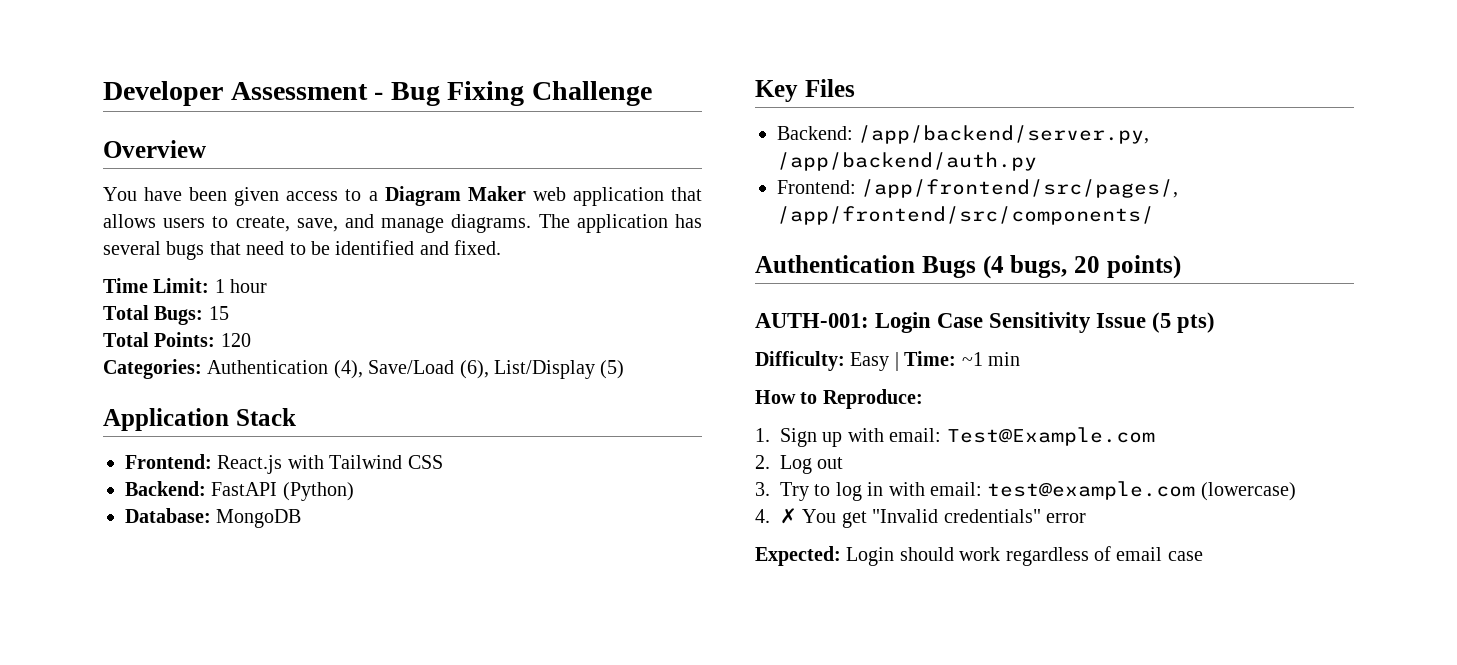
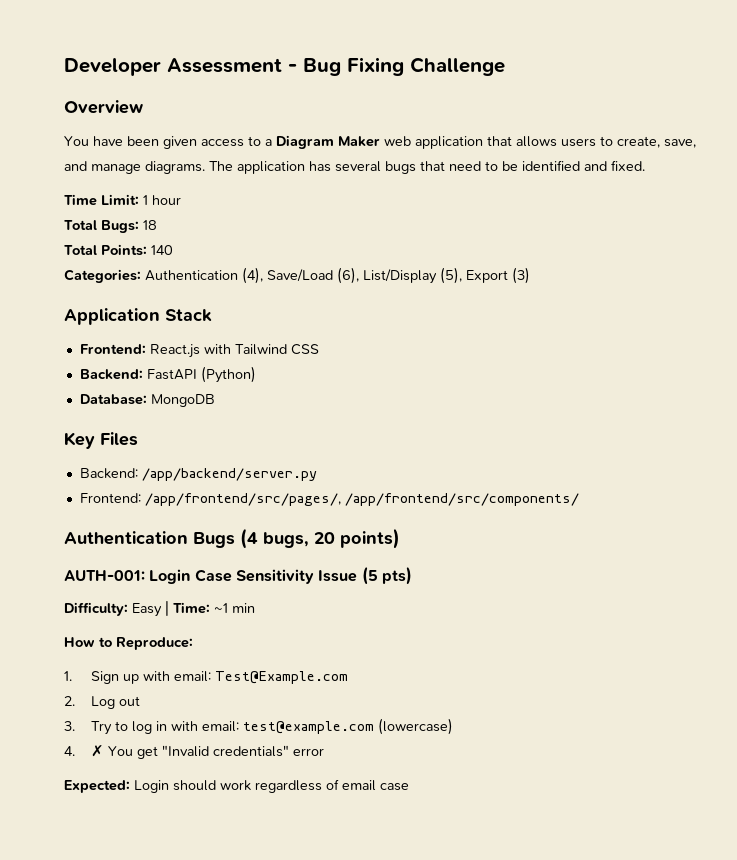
- Total Bugs: 15
+ Total Bugs: 18
- Total Points: 120
+ Total Points: 140
- Categories: Authentication (4), Save/Load (6), List/Display (5)
+ Categories: Authentication (4), Save/Load (6), List/Display (5), Export (3)
- Backend: /app/backend/server.py, /app/backend/auth.py
+ Backend: /app/backend/server.py

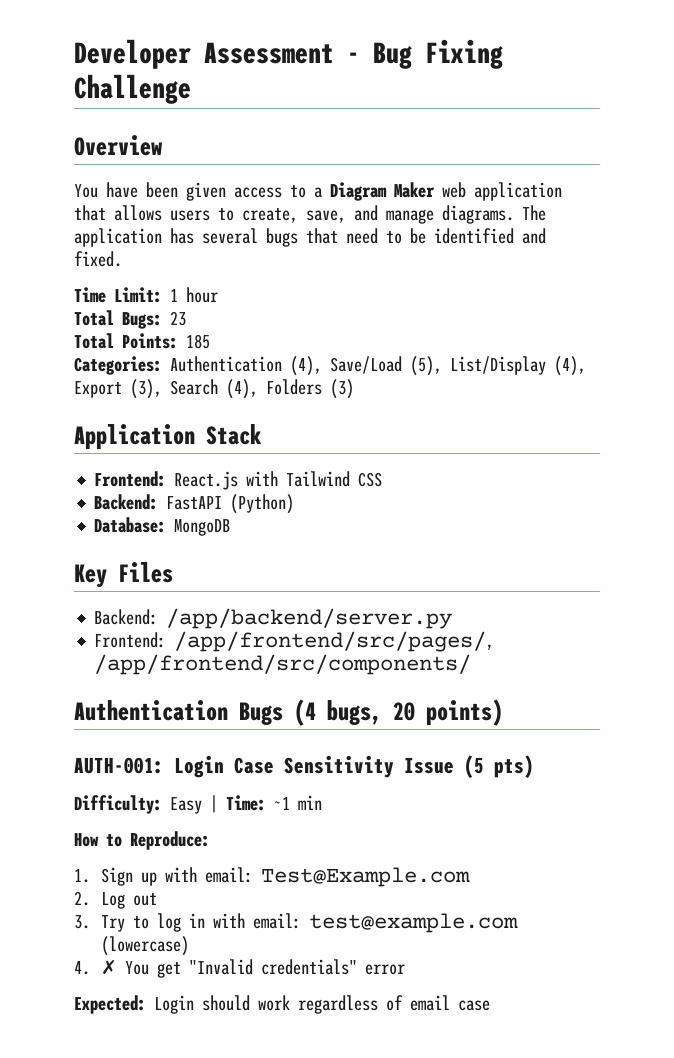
- Total Bugs: 18
+ Total Bugs: 23
- Total Points: 140
+ Total Points: 185
- Categories: Authentication (4), Save/Load (6), List/Display (5), Export (3)
+ Categories: Authentication (4), Save/Load (5), List/Display (4), Export (3), Search (4), Folders (3)

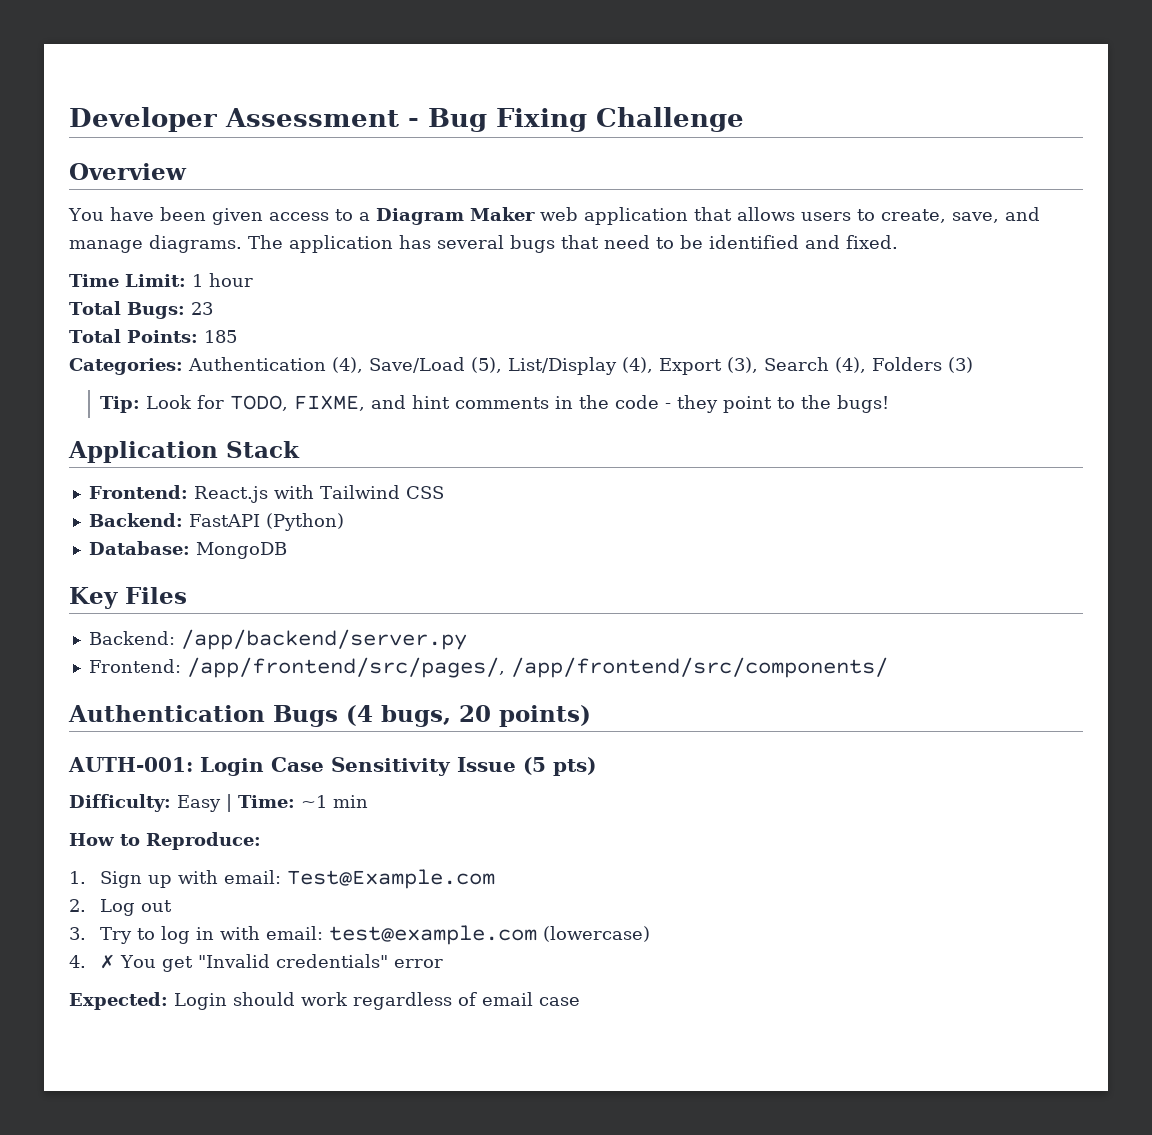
+ Tip: Look for TODO, FIXME, and hint comments in the code - they point to the bugs!

